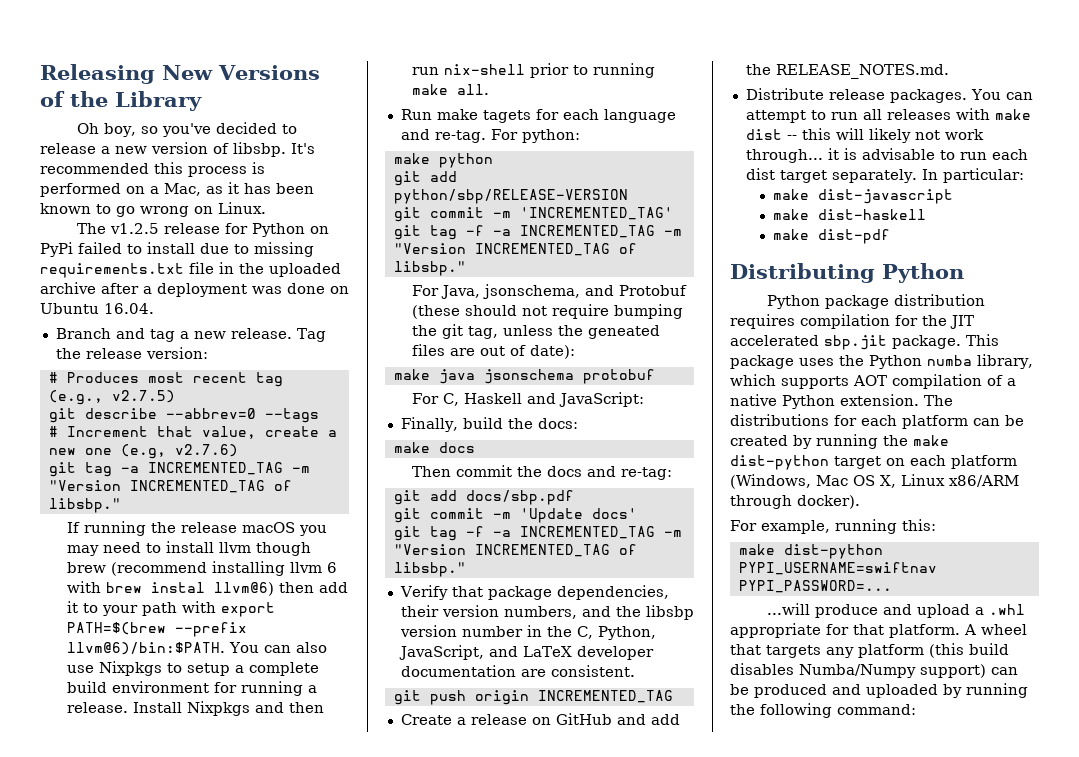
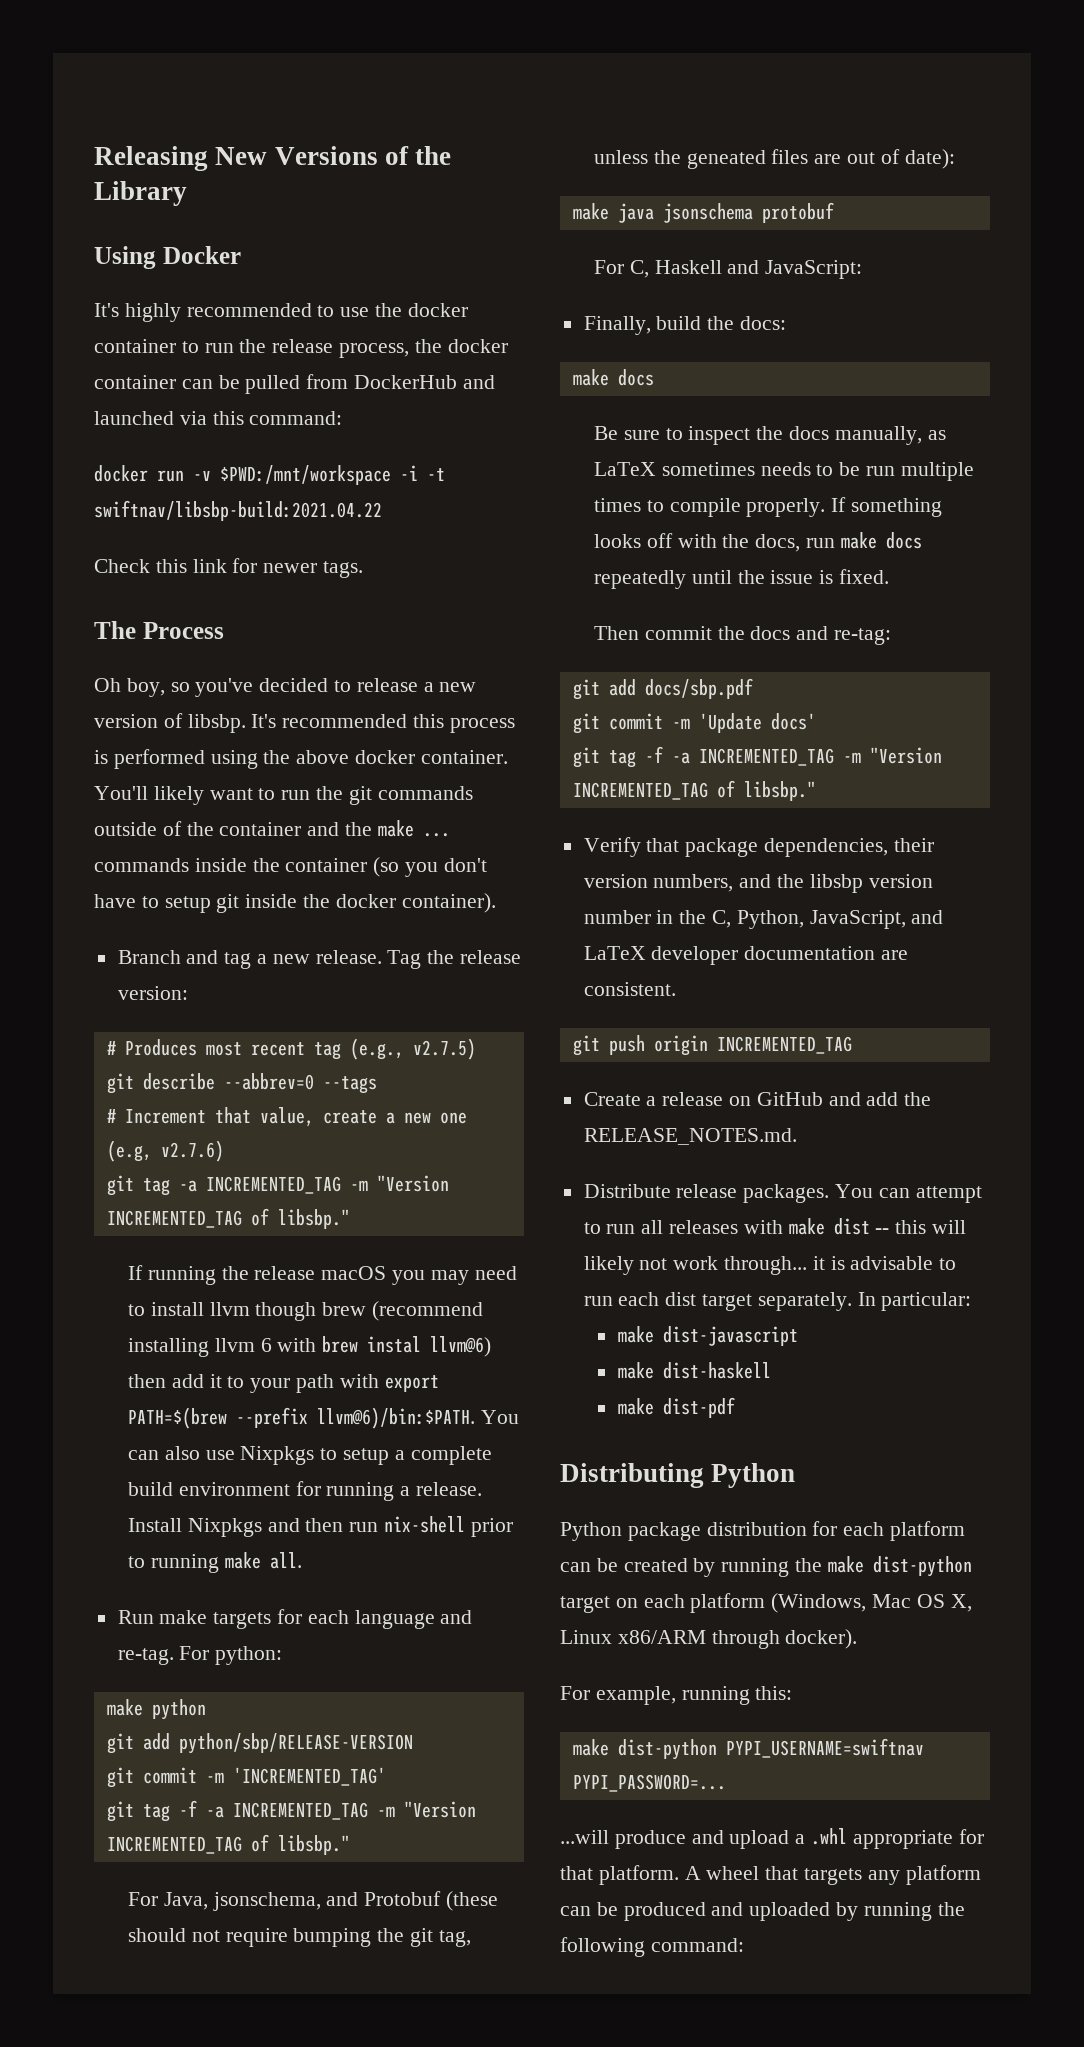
+ Using Docker
+ It's highly recommended to use the docker container to run the release process, the docker container can be pulled from DockerHub and launched via this command:
+ docker run -v $PWD:/mnt/workspace -i -t swiftnav/libsbp-build:2021.04.22
+ Check this link for newer tags.
+ The Process
- It's recommended this process is performed on a Mac, as it has been known to go wrong on Linux.
- The v1.2.5 release for Python on PyPi failed to install due to missing requirements.txt file in the uploaded archive after a deployment was done on Ubuntu 16.04.
+ It's recommended this process is performed using the above docker container. You'll likely want to run the git commands outside of the container and the make ... commands inside the container (so you don't have to setup git inside the docker container).
- Run make tagets for each language and re-tag.
+ Run make targets for each language and re-tag.
+ Be sure to inspect the docs manually, as LaTeX sometimes needs to be run multiple times to compile properly. If something looks off with the docs, run make docs repeatedly until the issue is fixed.
- Python package distribution requires compilation for the JIT accelerated sbp.jit package. This package uses the Python numba library, which supports AOT compilation of a native Python extension. The distributions for each platform can be created by running the make dist-python target on each platform (Windows, Mac OS X, Linux x86/ARM through docker).
+ Python package distribution for each platform can be created by running the make dist-python target on each platform (Windows, Mac OS X, Linux x86/ARM through docker).
- A wheel that targets any platform (this build disables Numba/Numpy support) can be produced and uploaded by running the following command:
+ A wheel that targets any platform can be produced and uploaded by running the following command:

